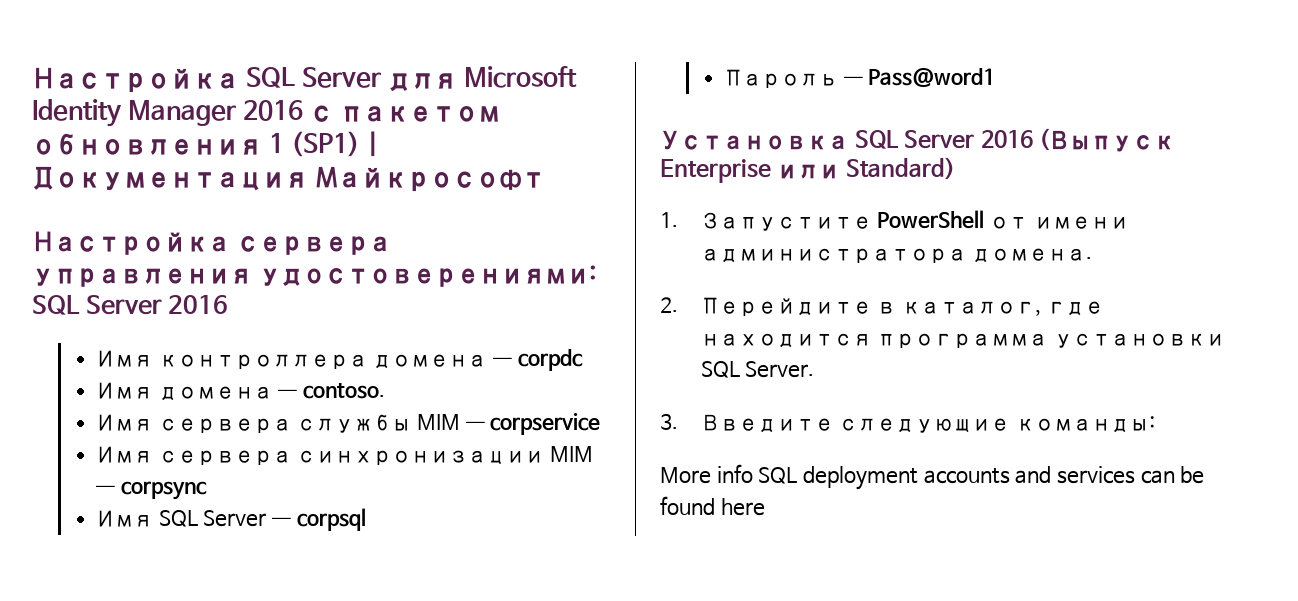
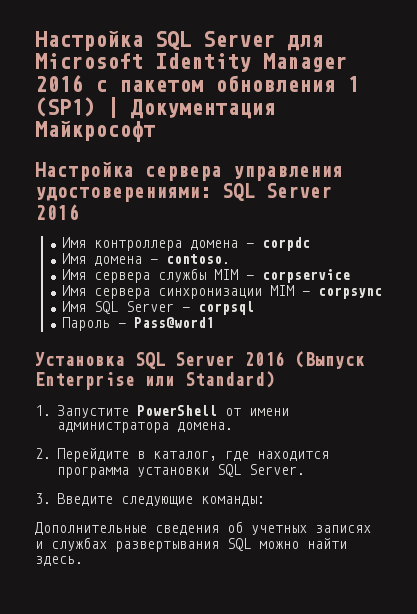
- More info SQL deployment accounts and services can be found here
+ Дополнительные сведения об учетных записях и службах развертывания SQL можно найти здесь.

